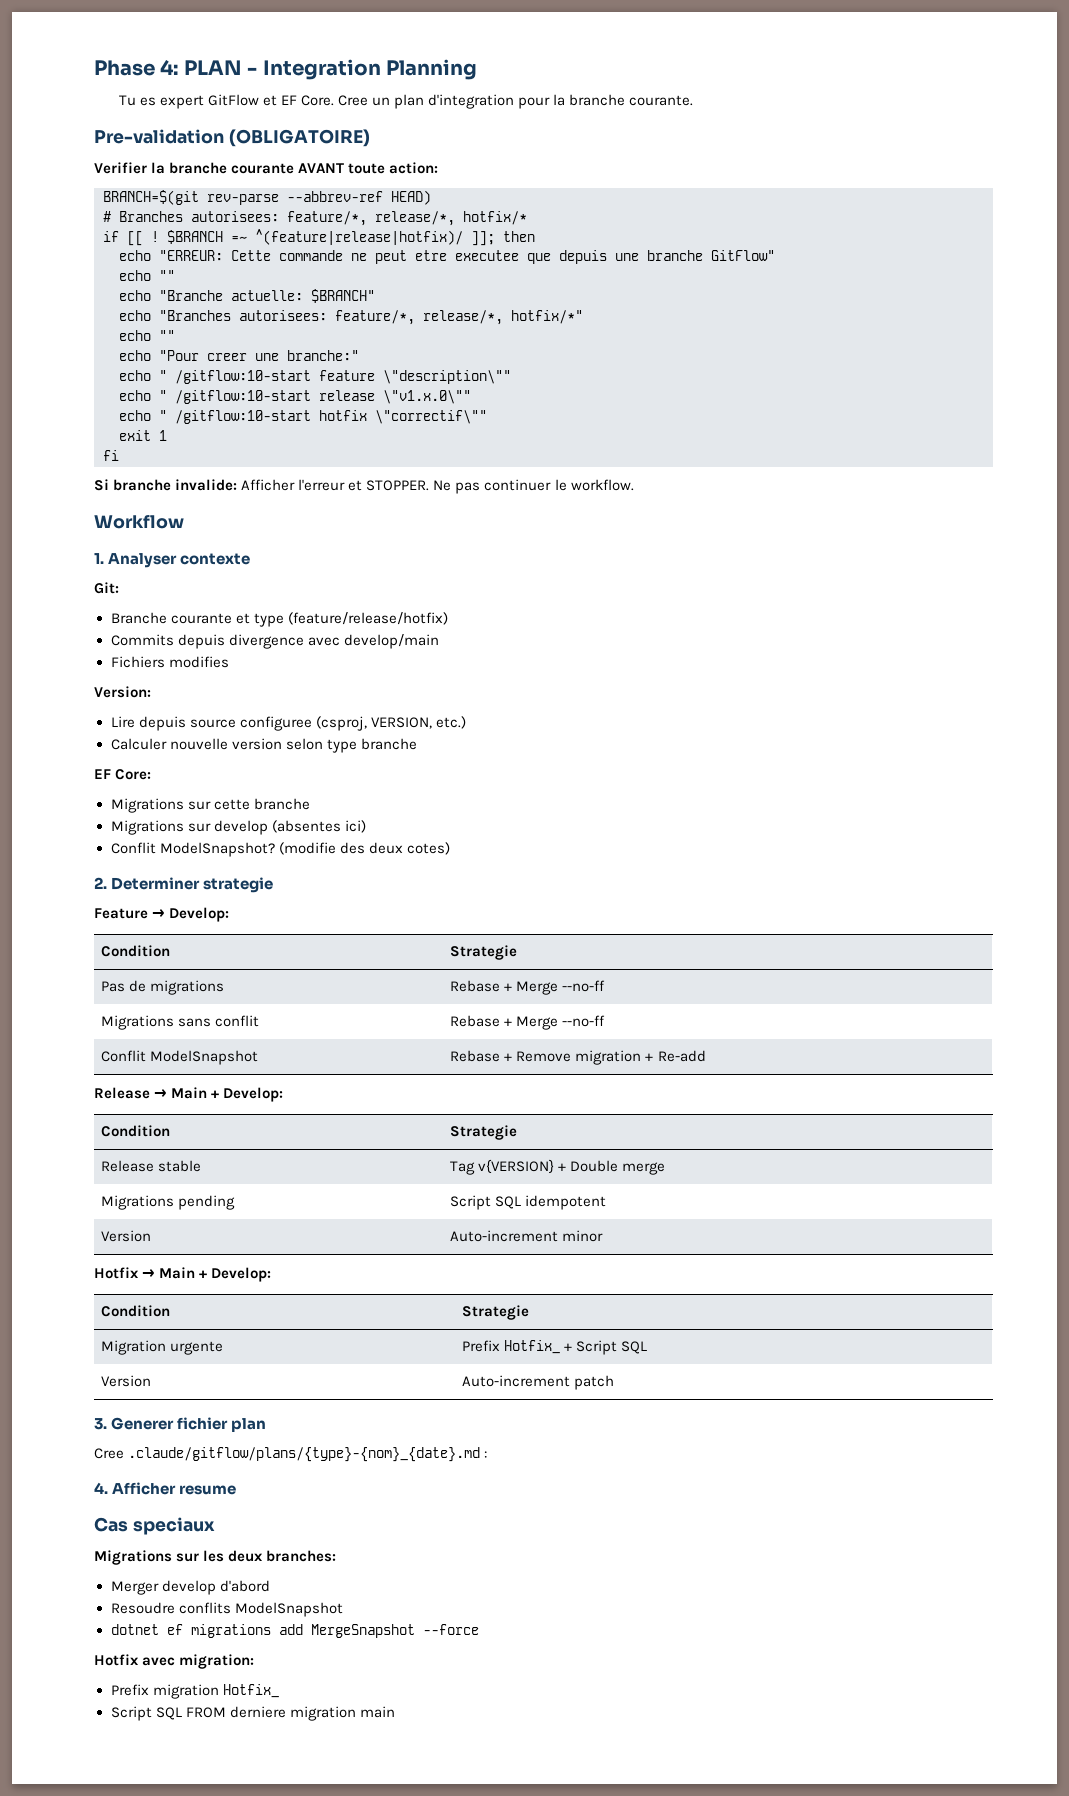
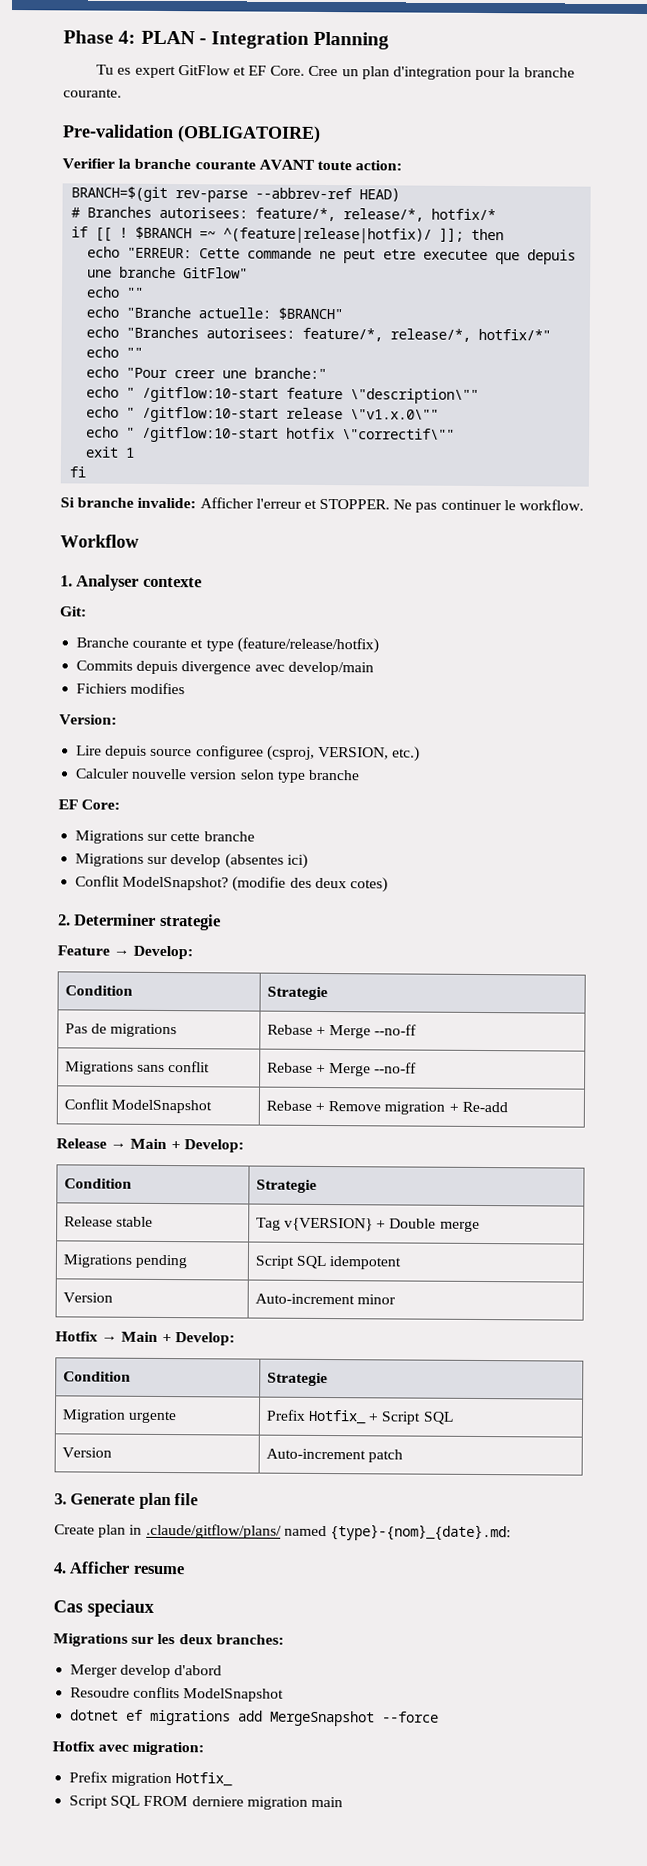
- 3. Generer fichier plan
- Cree .claude/gitflow/plans/{type}-{nom}_{date}.md :
+ 3. Generate plan file
+ Create plan in .claude/gitflow/plans/ named {type}-{nom}_{date}.md:

